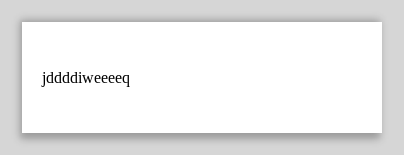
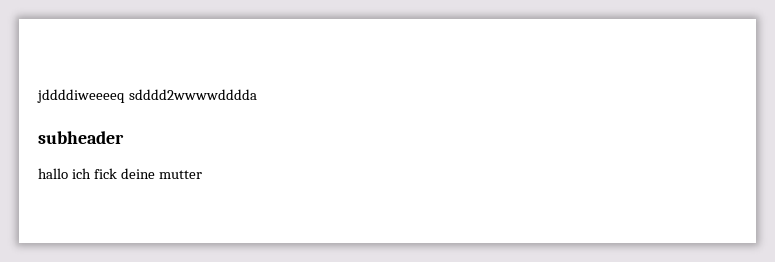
- jddddiweeeeq
+ jddddiweeeeq sdddd2wwwwdddda
+ subheader
+ hallo ich fick deine mutter

